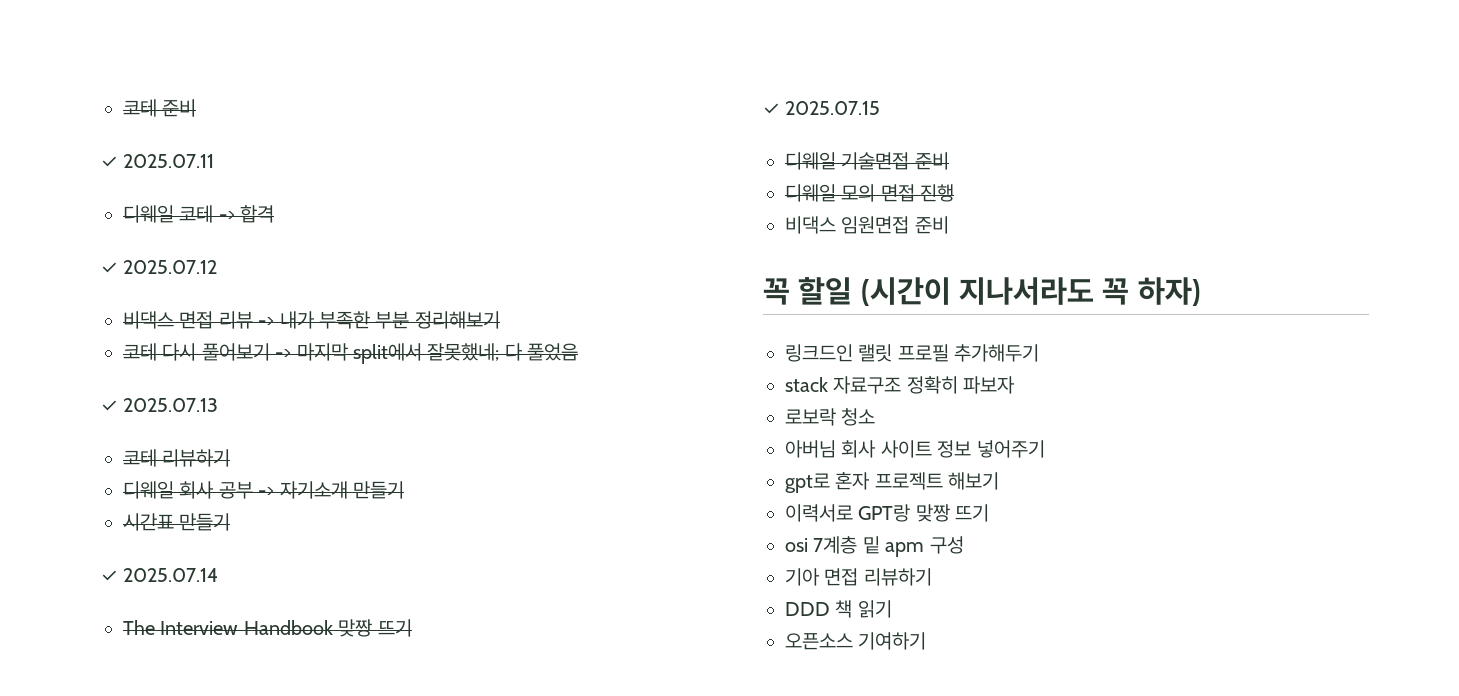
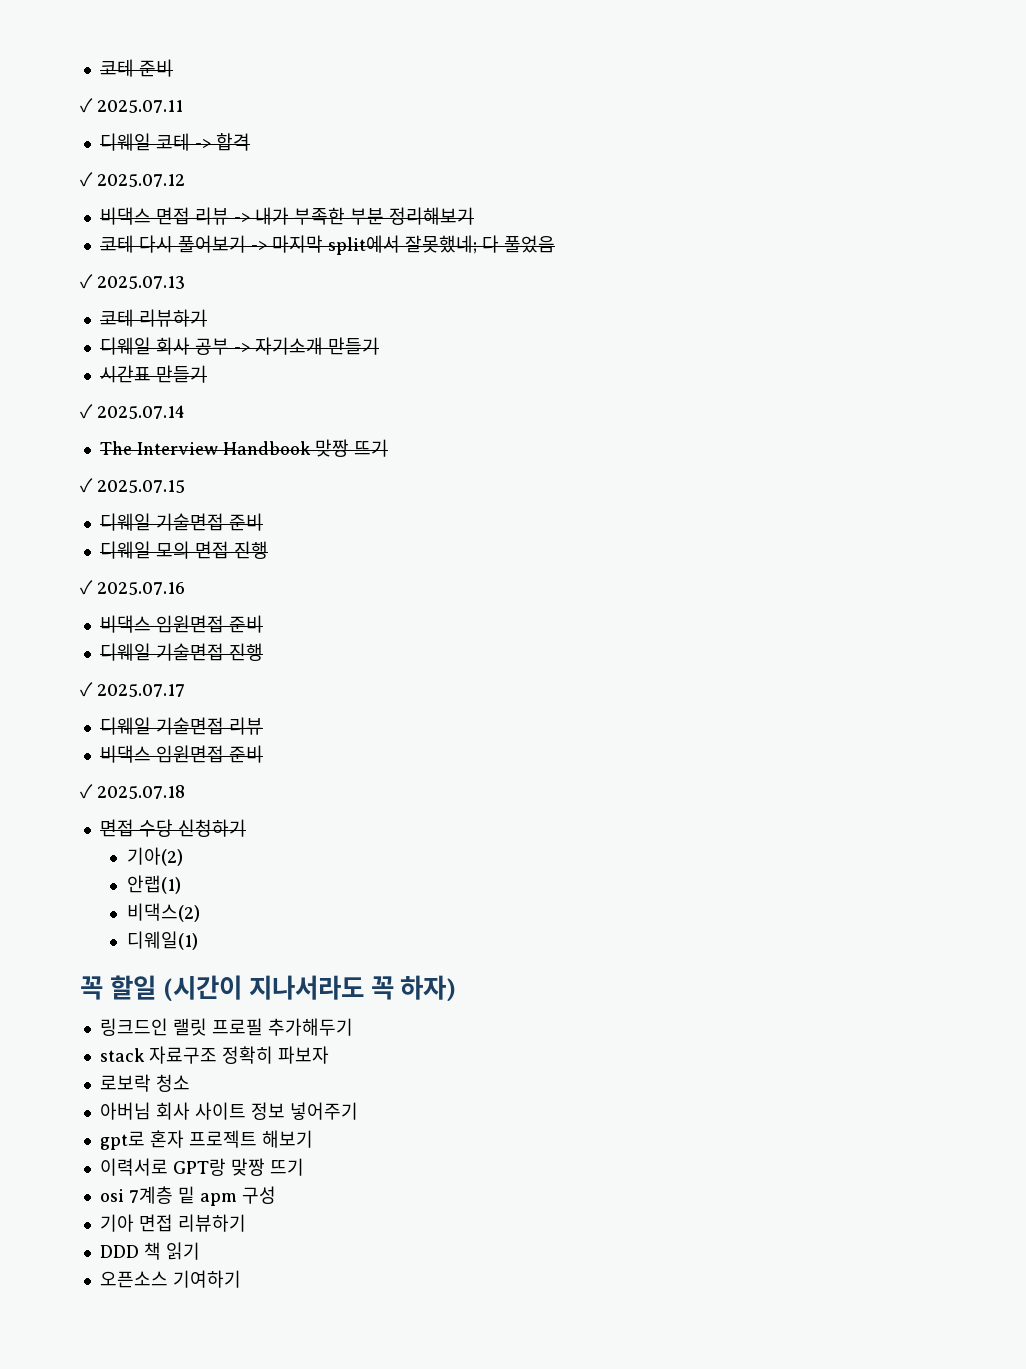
+ ✓ 2025.07.16
  비댁스 임원면접 준비
+ 디웨일 기술면접 진행
+ ✓ 2025.07.17
+ 디웨일 기술면접 리뷰
+ 비댁스 임원면접 준비
+ ✓ 2025.07.18
+ 면접 수당 신청하기
+ 기아(2)
+ 안랩(1)
+ 비댁스(2)
+ 디웨일(1)

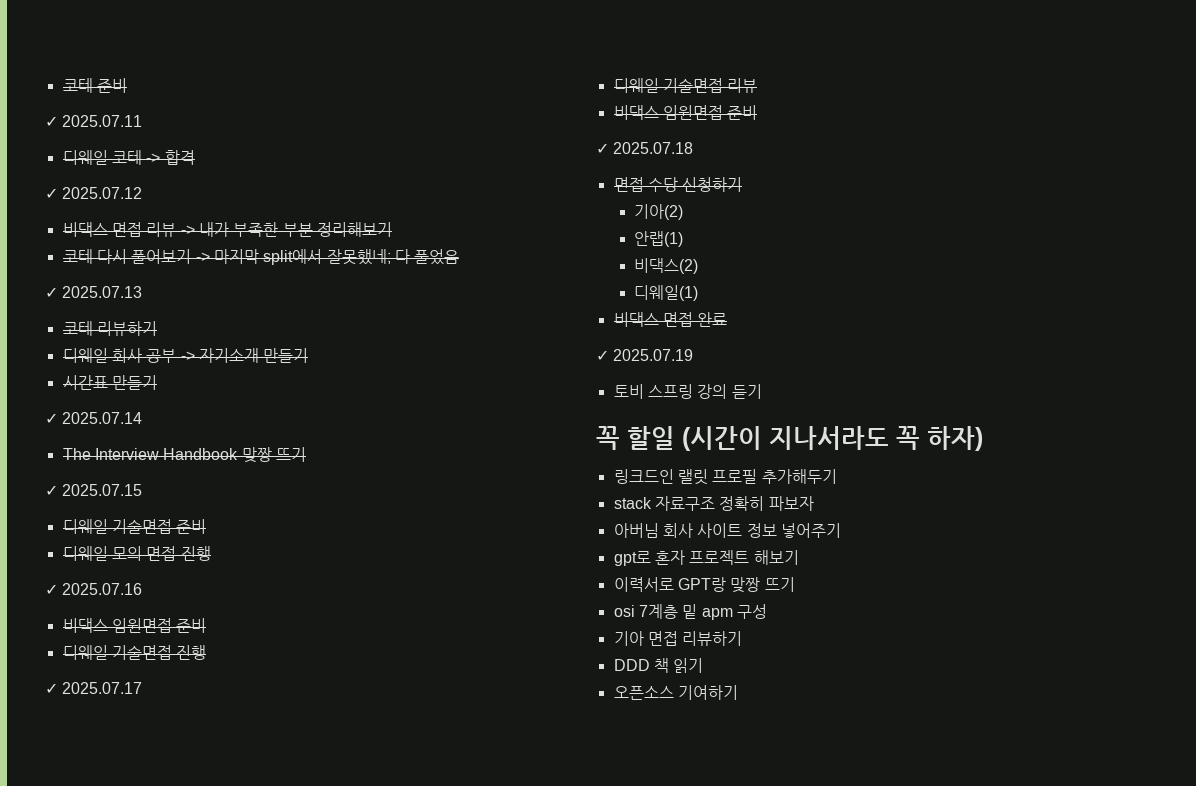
+ 비댁스 면접 완료
+ ✓ 2025.07.19
+ 토비 스프링 강의 듣기
- 로보락 청소

